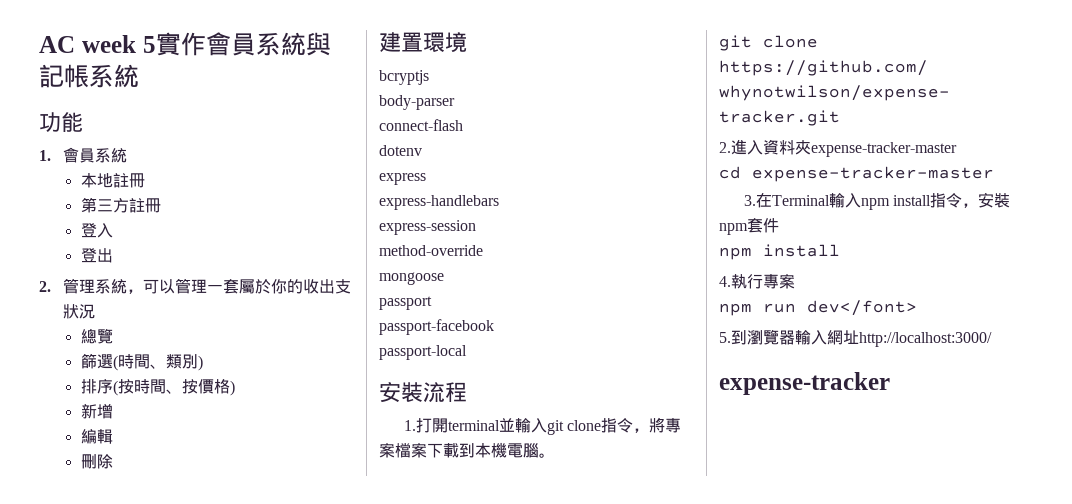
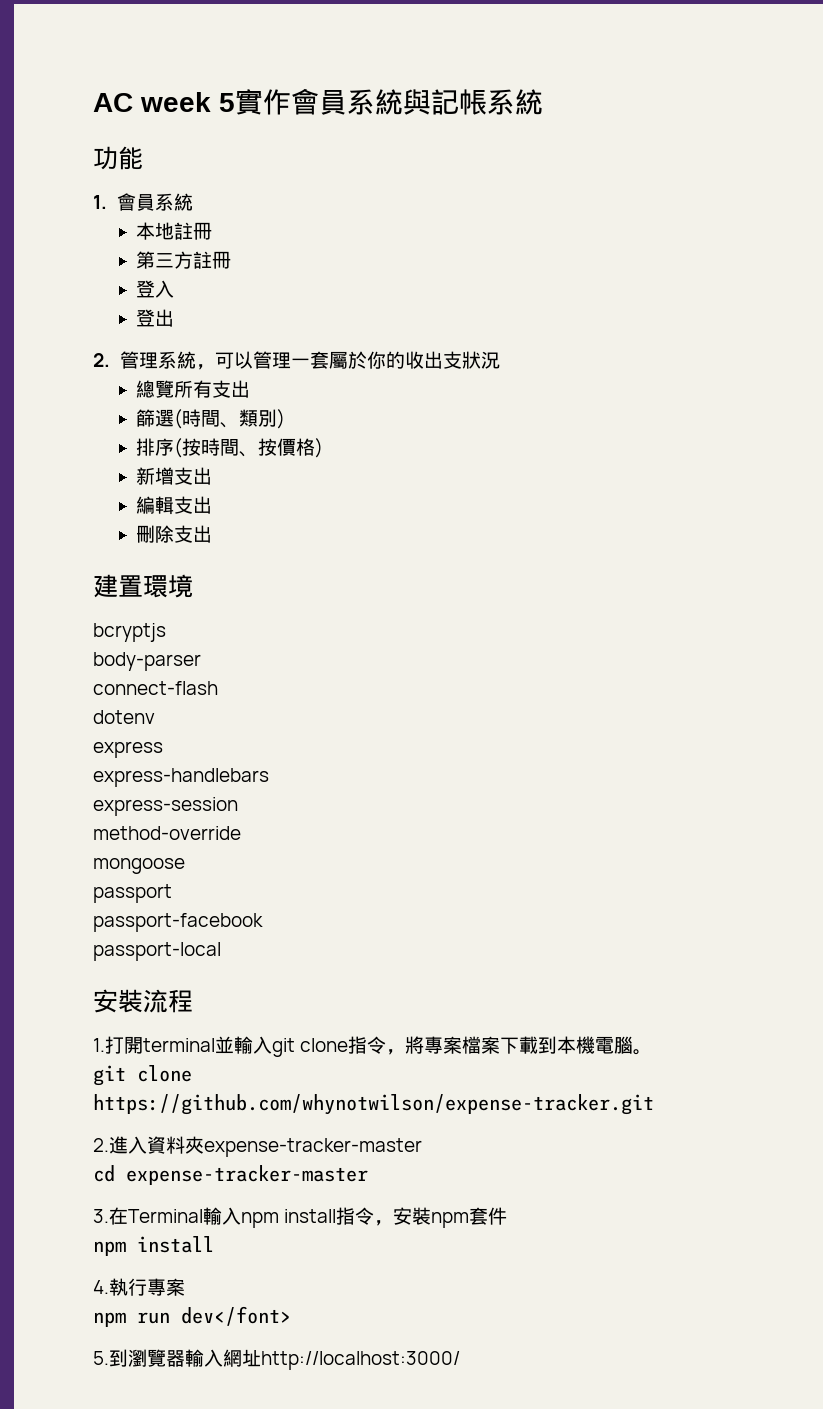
- 總覽
+ 總覽所有支出
- 新增
+ 新增支出
- 編輯
+ 編輯支出
- 刪除
+ 刪除支出
- expense-tracker

